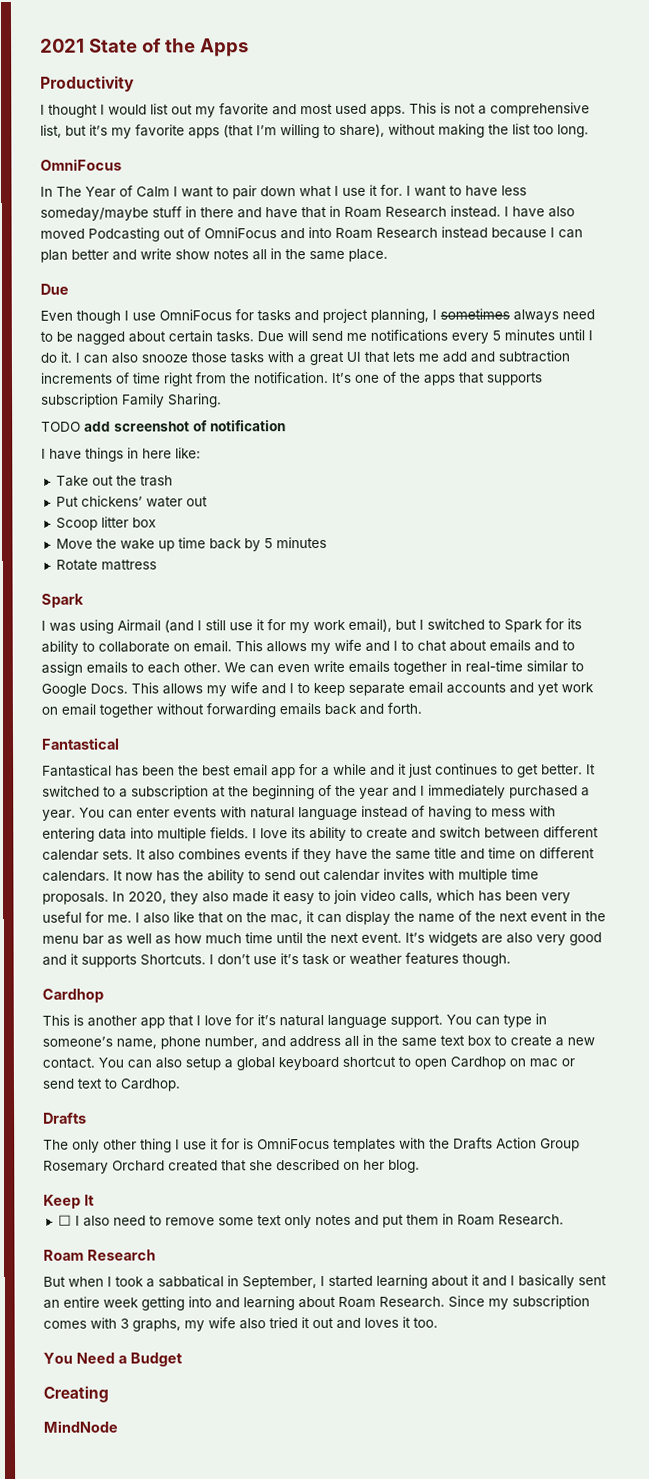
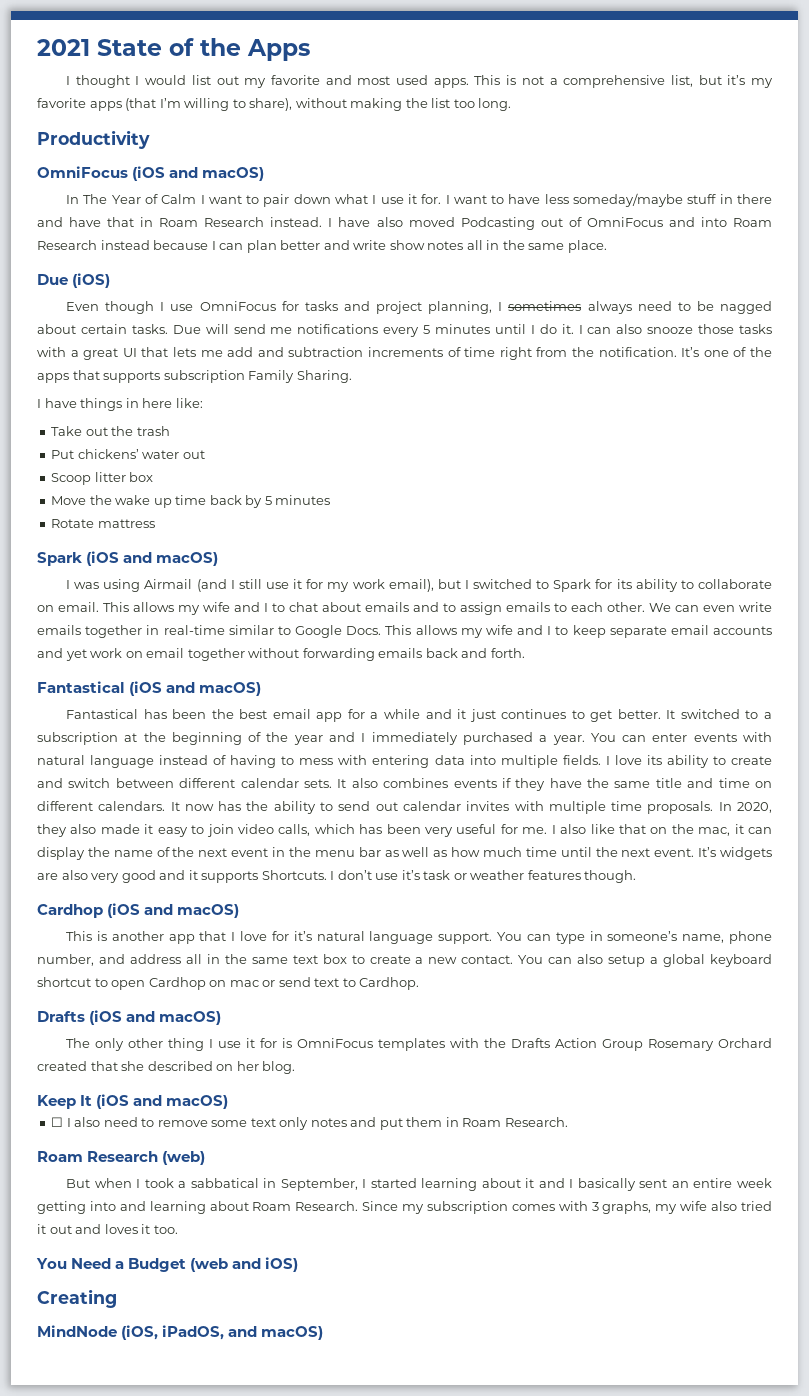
- Productivity
  This is not a comprehensive list, but it’s my favorite apps (that I’m willing to share), without making the list too long.
- OmniFocus
+ Productivity
+ OmniFocus (iOS and macOS)
  I have also moved Podcasting out of OmniFocus and into Roam Research instead because I can plan better and write show notes all in the same place.
- Due
+ Due (iOS)
- TODO add screenshot of notification
  Rotate mattress
- Spark
+ Spark (iOS and macOS)
  This allows my wife and I to keep separate email accounts and yet work on email together without forwarding emails back and forth.
- Fantastical
+ Fantastical (iOS and macOS)
  I don’t use it’s task or weather features though.
- Cardhop
+ Cardhop (iOS and macOS)
  You can also setup a global keyboard shortcut to open Cardhop on mac or send text to Cardhop.
- Drafts
+ Drafts (iOS and macOS)
- Keep It
+ Keep It (iOS and macOS)
  ☐ I also need to remove some text only notes and put them in Roam Research.
- Roam Research
+ Roam Research (web)
- You Need a Budget
+ You Need a Budget (web and iOS)
- MindNode
+ MindNode (iOS, iPadOS, and macOS)

